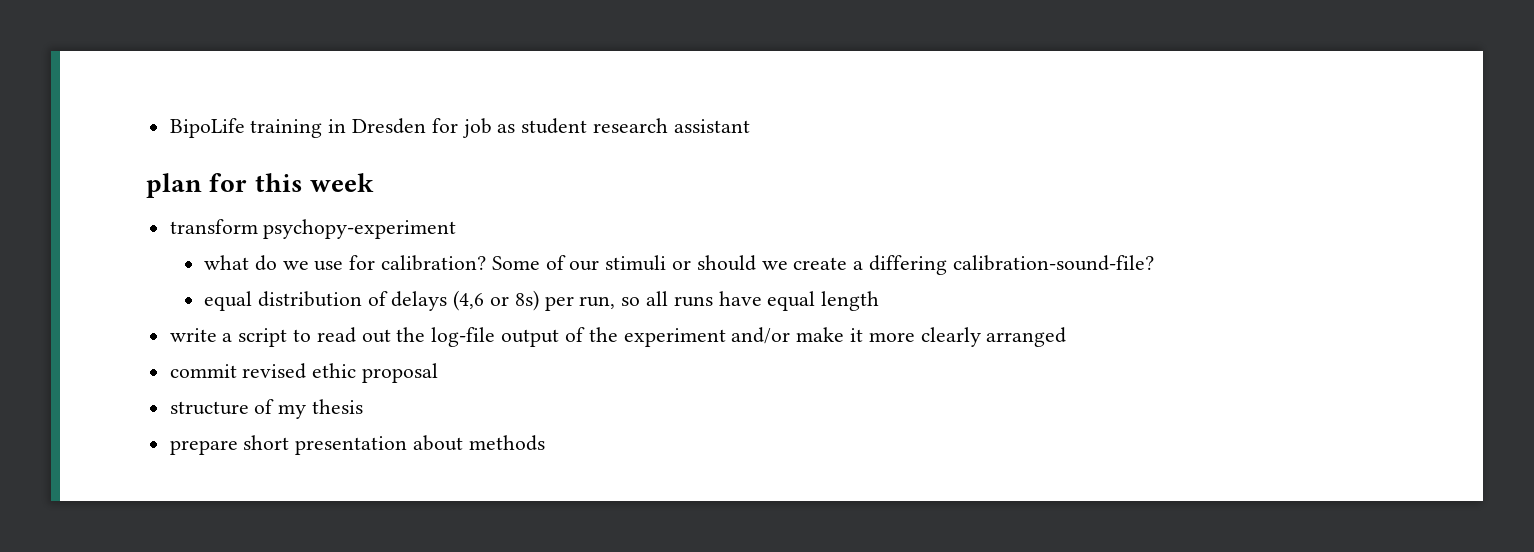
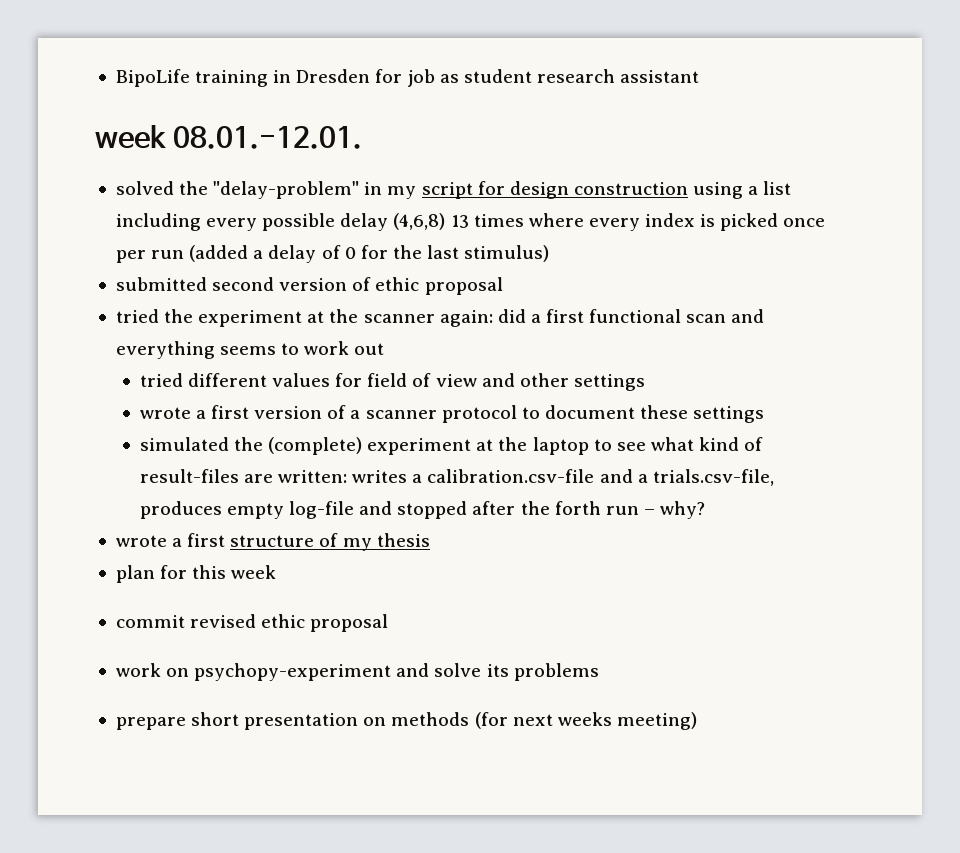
+ week 08.01.-12.01.
+ solved the "delay-problem" in my script for design construction using a list including every possible delay (4,6,8) 13 times where every index is picked once per run (added a delay of 0 for the last stimulus)
+ submitted second version of ethic proposal
+ tried the experiment at the scanner again: did a first functional scan and everything seems to work out
+ tried different values for field of view and other settings
+ wrote a first version of a scanner protocol to document these settings
+ simulated the (complete) experiment at the laptop to see what kind of result-files are written: writes a calibration.csv-file and a trials.csv-file, produces empty log-file and stopped after the forth run – why?
+ wrote a first structure of my thesis
  plan for this week
- transform psychopy-experiment
- what do we use for calibration? Some of our stimuli or should we create a differing calibration-sound-file?
- equal distribution of delays (4,6 or 8s) per run, so all runs have equal length
- write a script to read out the log-file output of the experiment and/or make it more clearly arranged
  commit revised ethic proposal
- structure of my thesis
- prepare short presentation about methods
+ work on psychopy-experiment and solve its problems
+ prepare short presentation on methods (for next weeks meeting)

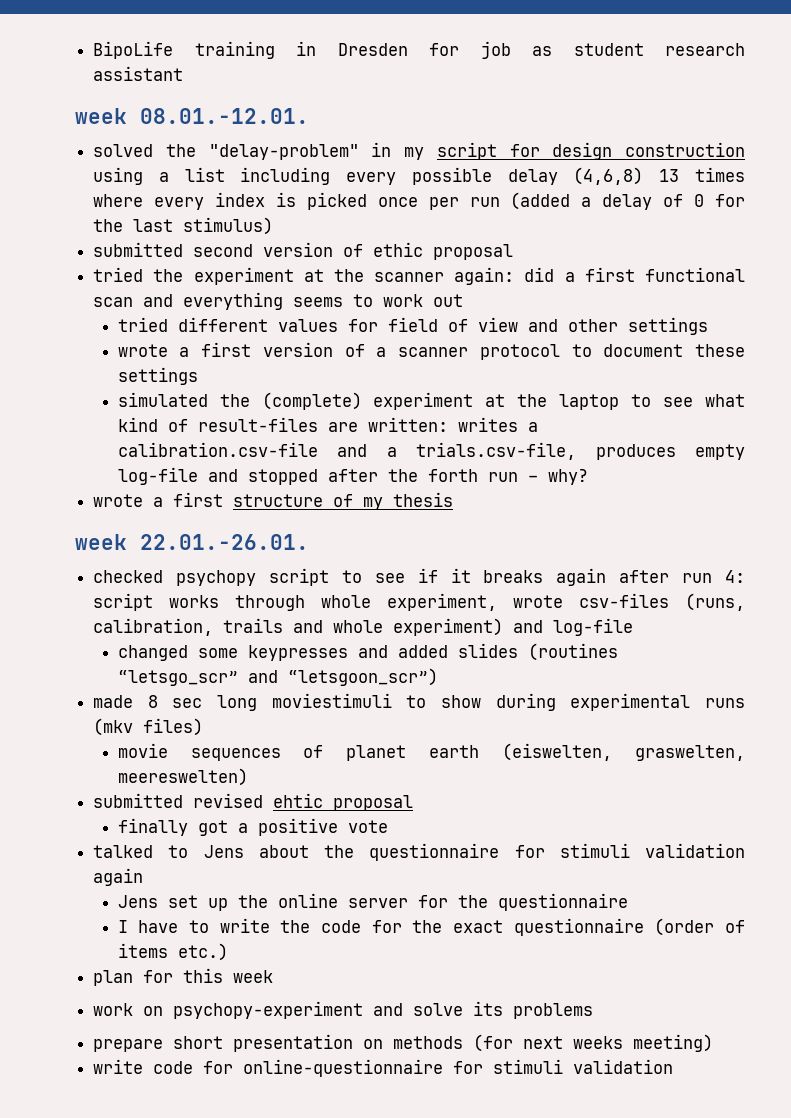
+ week 22.01.-26.01.
+ checked psychopy script to see if it breaks again after run 4: script works through whole experiment, wrote csv-files (runs, calibration, trails and whole experiment) and log-file
+ changed some keypresses and added slides (routines “letsgo_scr” and “letsgoon_scr”)
+ made 8 sec long moviestimuli to show during experimental runs (mkv files)
+ movie sequences of planet earth (eiswelten, graswelten, meereswelten)
+ submitted revised ehtic proposal
+ finally got a positive vote
+ talked to Jens about the questionnaire for stimuli validation again
+ Jens set up the online server for the questionnaire
+ I have to write the code for the exact questionnaire (order of items etc.)
- commit revised ethic proposal
+ write code for online-questionnaire for stimuli validation

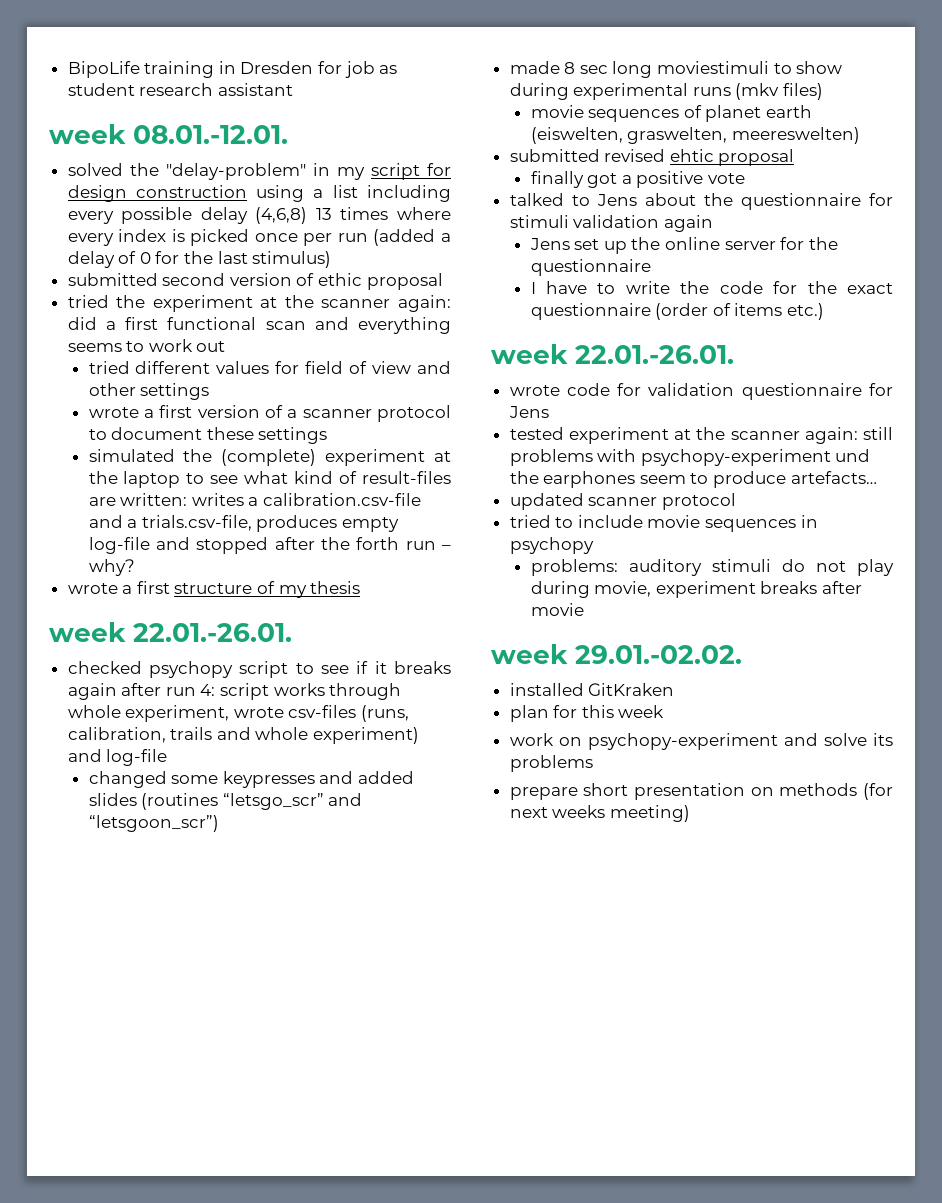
  I have to write the code for the exact questionnaire (order of items etc.)
+ week 22.01.-26.01.
+ wrote code for validation questionnaire for Jens
+ tested experiment at the scanner again: still problems with psychopy-experiment und the earphones seem to produce artefacts…
+ updated scanner protocol
+ tried to include movie sequences in psychopy
+ problems: auditory stimuli do not play during movie, experiment breaks after movie
+ week 29.01.-02.02.
+ installed GitKraken
- write code for online-questionnaire for stimuli validation

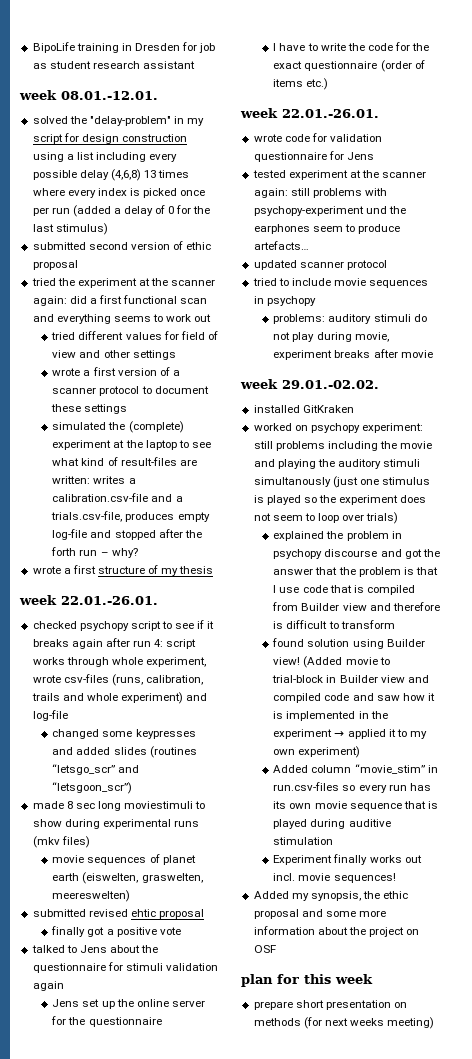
+ worked on psychopy experiment: still problems including the movie and playing the auditory stimuli simultanously (just one stimulus is played so the experiment does not seem to loop over trials)
+ explained the problem in psychopy discourse and got the answer that the problem is that I use code that is compiled from Builder view and therefore is difficult to transform
+ found solution using Builder view! (Added movie to trial-block in Builder view and compiled code and saw how it is implemented in the experiment → applied it to my own experiment)
+ Added column “movie_stim” in run.csv-files so every run has its own movie sequence that is played during auditive stimulation
+ Experiment finally works out incl. movie sequences!
+ Added my synopsis, the ethic proposal and some more information about the project on OSF
  plan for this week
- work on psychopy-experiment and solve its problems

